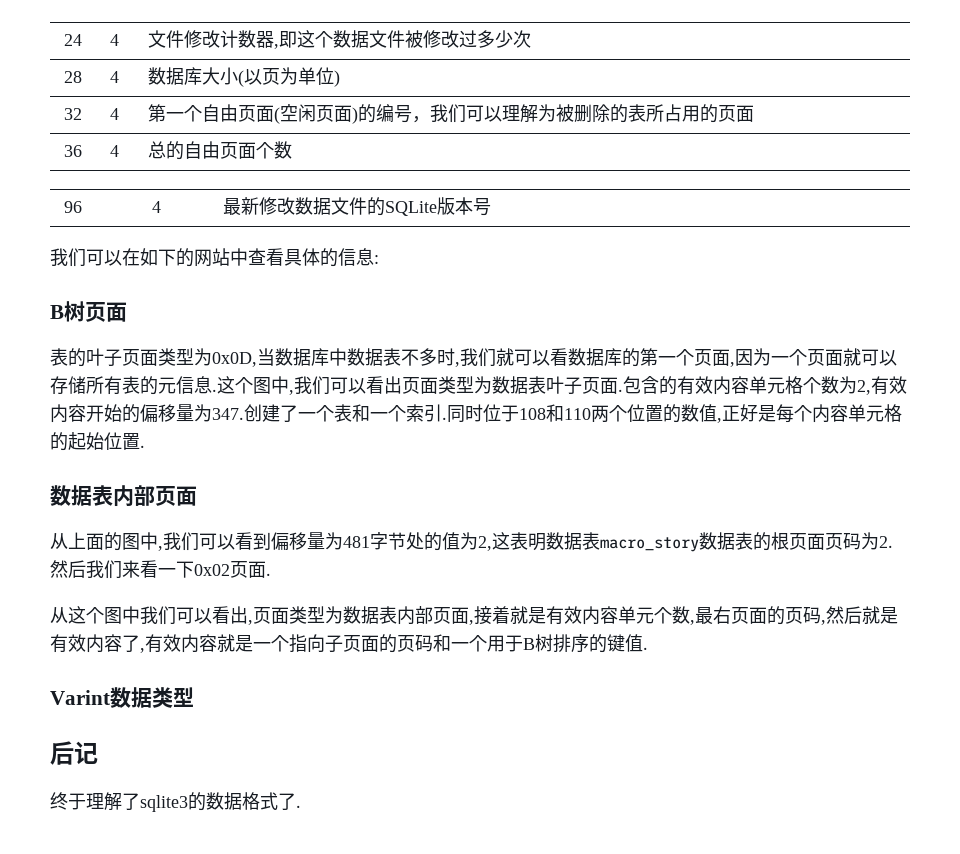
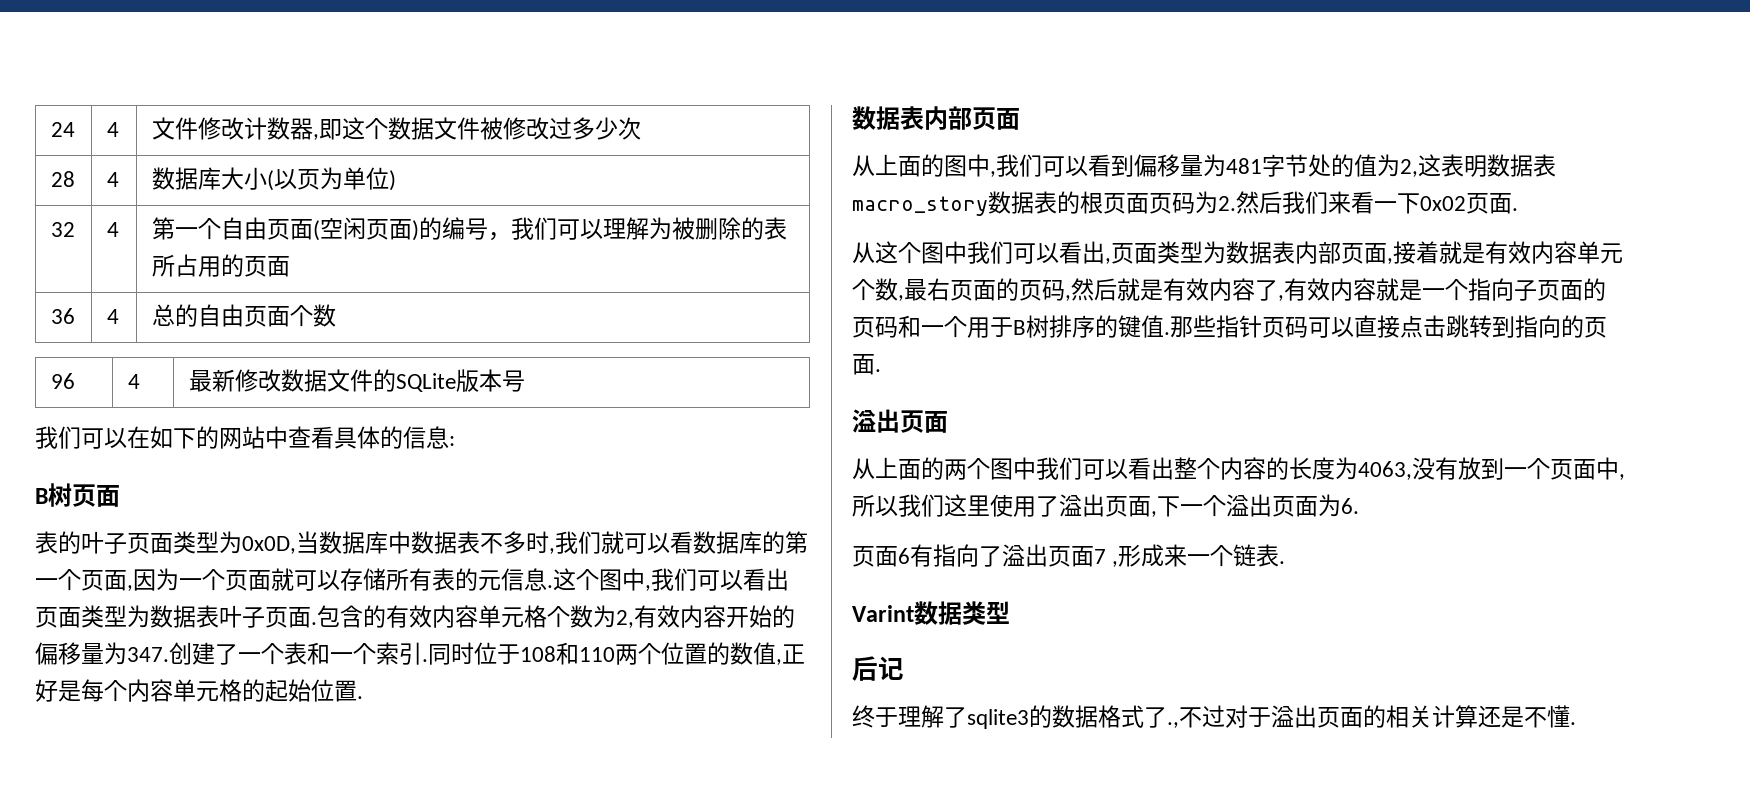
+ 那些指针页码可以直接点击跳转到指向的页面.
+ 溢出页面
+ 从上面的两个图中我们可以看出整个内容的长度为4063,没有放到一个页面中,所以我们这里使用了溢出页面,下一个溢出页面为6.
+ 页面6有指向了溢出页面7 ,形成来一个链表.
- 终于理解了sqlite3的数据格式了.
+ 终于理解了sqlite3的数据格式了.,不过对于溢出页面的相关计算还是不懂.

